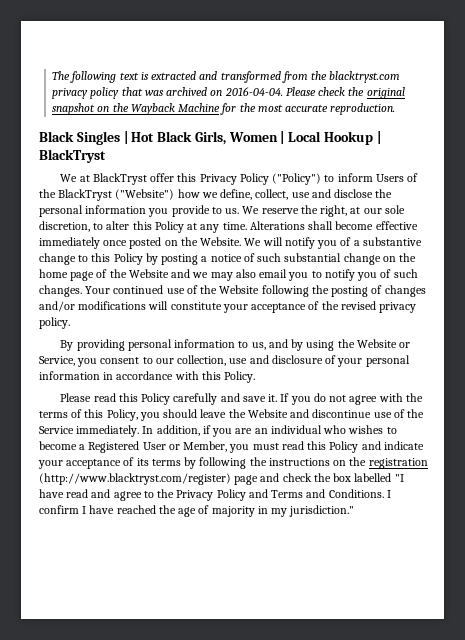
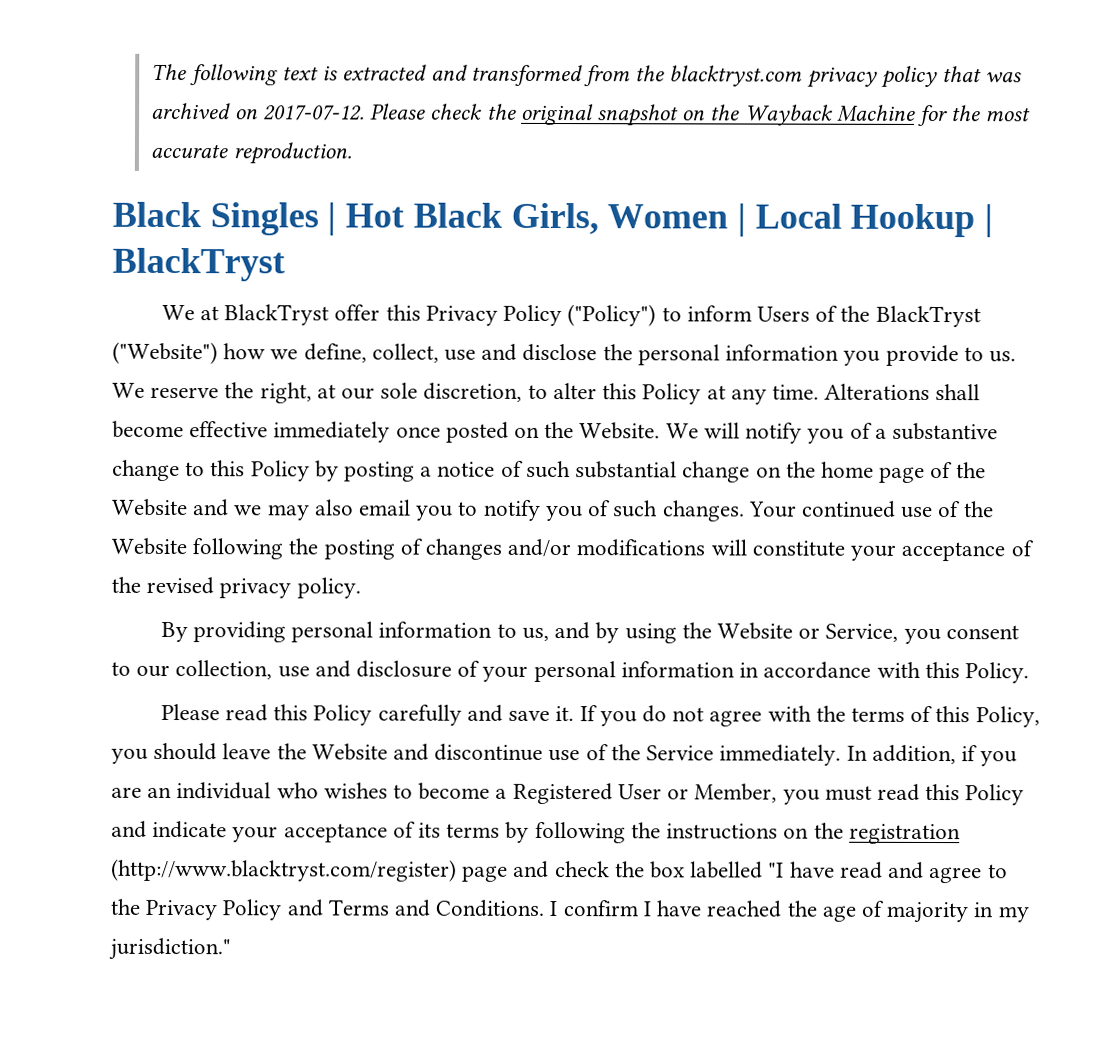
- The following text is extracted and transformed from the blacktryst.com privacy policy that was archived on 2016-04-04.
+ The following text is extracted and transformed from the blacktryst.com privacy policy that was archived on 2017-07-12.

